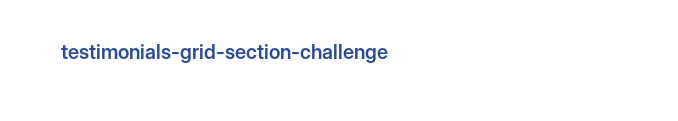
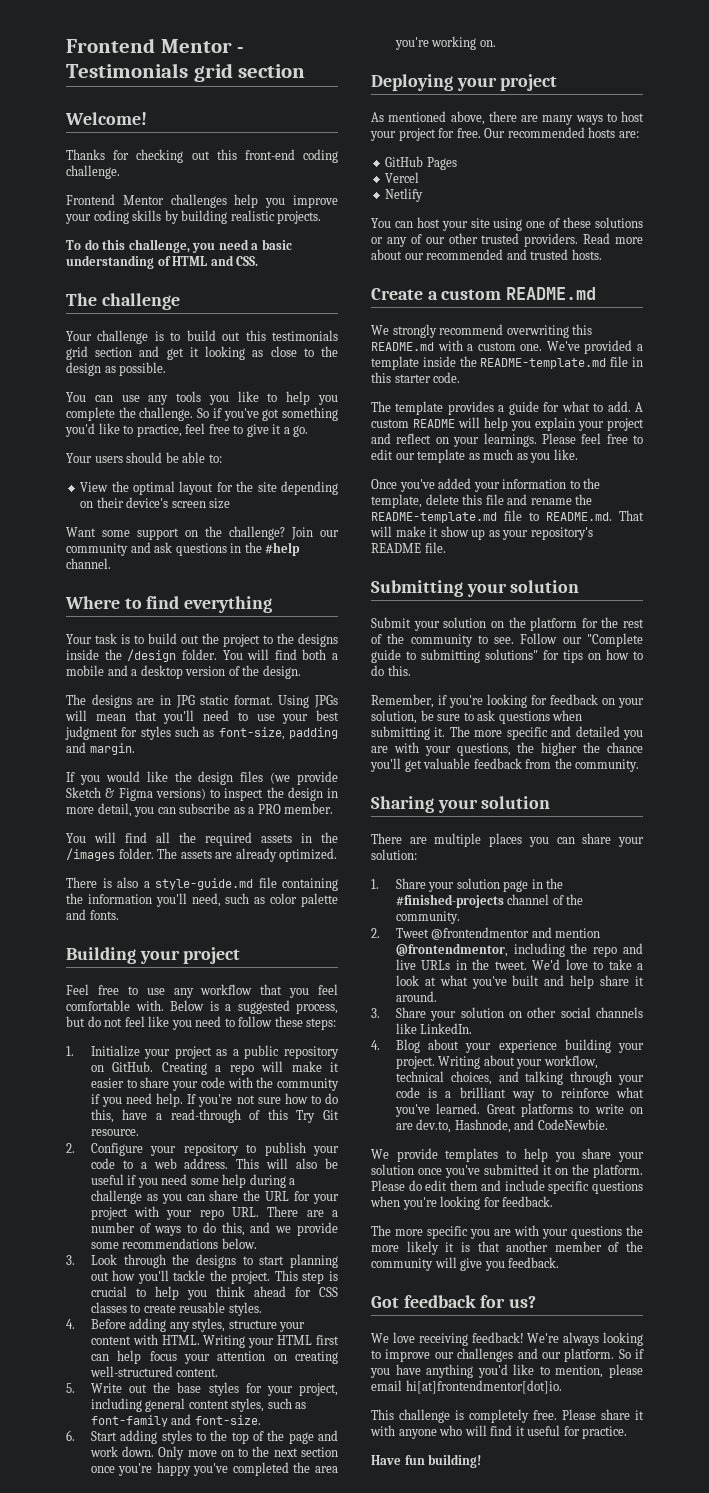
- testimonials-grid-section-challenge
+ Frontend Mentor - Testimonials grid section
+ Welcome!
+ Thanks for checking out this front-end coding challenge.
+ Frontend Mentor challenges help you improve your coding skills by building realistic projects.
+ To do this challenge, you need a basic understanding of HTML and CSS.
+ The challenge
+ Your challenge is to build out this testimonials grid section and get it looking as close to the design as possible.
+ You can use any tools you like to help you complete the challenge. So if you've got something you'd like to practice, feel free to give it a go.
+ Your users should be able to:
+ View the optimal layout for the site depending on their device's screen size
+ Want some support on the challenge? Join our community and ask questions in the #help channel.
+ Where to find everything
+ Your task is to build out the project to the designs inside the /design folder. You will find both a mobile and a desktop version of the design.
+ The designs are in JPG static format. Using JPGs will mean that you'll need to use your best judgment for styles such as font-size, padding and margin.
+ If you would like the design files (we provide Sketch & Figma versions) to inspect the design in more detail, you can subscribe as a PRO member.
+ You will find all the required assets in the /images folder. The assets are already optimized.
+ There is also a style-guide.md file containing the information you'll need, such as color palette and fonts.
+ Building your project
+ Feel free to use any workflow that you feel comfortable with. Below is a suggested process, but do not feel like you need to follow these steps:
+ 1. Initialize your project as a public repository on GitHub. Creating a repo will make it easier to share your code with the community if you need help. If you're not sure how to do this, have a read-through of this Try Git resource.
+ 2. Configure your repository to publish your code to a web address. This will also be useful if you need some help during a challenge as you can share the URL for your project with your repo URL. There are a number of ways to do this, and we provide some recommendations below.
+ 3. Look through the designs to start planning out how you'll tackle the project. This step is crucial to help you think ahead for CSS classes to create reusable styles.
+ 4. Before adding any styles, structure your content with HTML. Writing your HTML first can help focus your attention on creating well-structured content.
+ 5. Write out the base styles for your project, including general content styles, such as font-family and font-size.
+ 6. Start adding styles to the top of the page and work down. Only move on to the next section once you're happy you've completed the area you're working on.
+ Deploying your project
+ As mentioned above, there are many ways to host your project for free. Our recommended hosts are:
+ GitHub Pages
+ Vercel
+ Netlify
+ You can host your site using one of these solutions or any of our other trusted providers. Read more about our recommended and trusted hosts.
+ Create a custom README.md
+ We strongly recommend overwriting this README.md with a custom one. We've provided a template inside the README-template.md file in this starter code.
+ The template provides a guide for what to add. A custom README will help you explain your project and reflect on your learnings. Please feel free to edit our template as much as you like.
+ Once you've added your information to the template, delete this file and rename the README-template.md file to README.md. That will make it show up as your repository's README file.
+ Submitting your solution
+ Submit your solution on the platform for the rest of the community to see. Follow our "Complete guide to submitting solutions" for tips on how to do this.
+ Remember, if you're looking for feedback on your solution, be sure to ask questions when submitting it. The more specific and detailed you are with your questions, the higher the chance you'll get valuable feedback from the community.
+ Sharing your solution
+ There are multiple places you can share your solution:
+ 1. Share your solution page in the #finished-projects channel of the community.
+ 2. Tweet @frontendmentor and mention @frontendmentor, including the repo and live URLs in the tweet. We'd love to take a look at what you've built and help share it around.
+ 3. Share your solution on other social channels like LinkedIn.
+ 4. Blog about your experience building your project. Writing about your workflow, technical choices, and talking through your code is a brilliant way to reinforce what you've learned. Great platforms to write on are dev.to, Hashnode, and CodeNewbie.
+ We provide templates to help you share your solution once you've submitted it on the platform. Please do edit them and include specific questions when you're looking for feedback.
+ The more specific you are with your questions the more likely it is that another member of the community will give you feedback.
+ Got feedback for us?
+ We love receiving feedback! We're always looking to improve our challenges and our platform. So if you have anything you'd like to mention, please email hi[at]frontendmentor[dot]io.
+ This challenge is completely free. Please share it with anyone who will find it useful for practice.
+ Have fun building!

